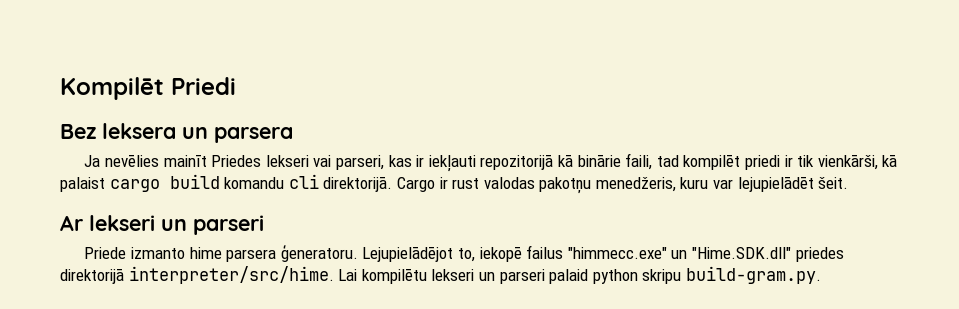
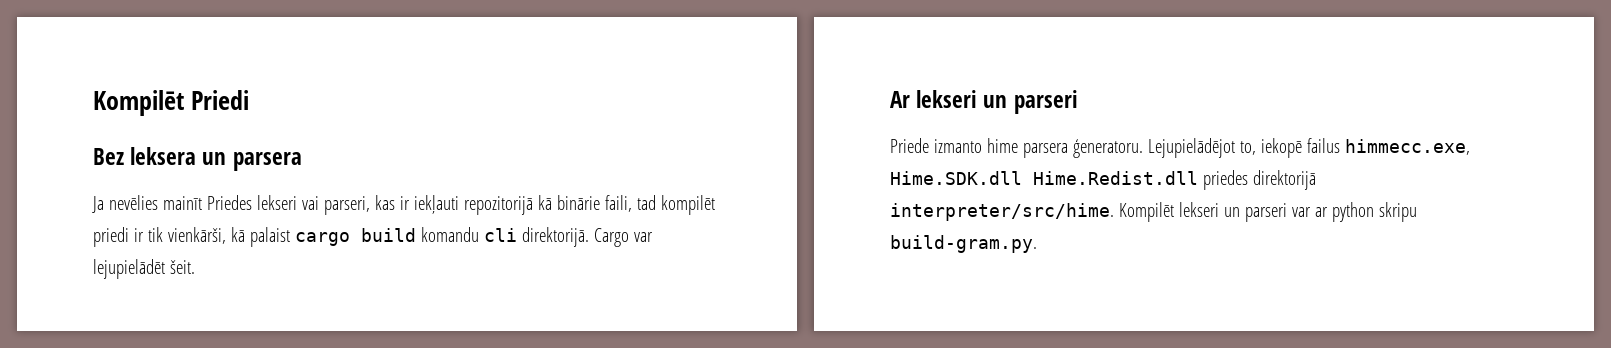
- Cargo ir rust valodas pakotņu menedžeris, kuru var lejupielādēt šeit.
+ Cargo var lejupielādēt šeit.
- Lejupielādējot to, iekopē failus "himmecc.exe" un "Hime.SDK.dll" priedes direktorijā interpreter/src/hime.
+ Lejupielādējot to, iekopē failus himmecc.exe, Hime.SDK.dll Hime.Redist.dll priedes direktorijā interpreter/src/hime.
- Lai kompilētu lekseri un parseri palaid python skripu build-gram.py.
+ Kompilēt lekseri un parseri var ar python skripu build-gram.py.

